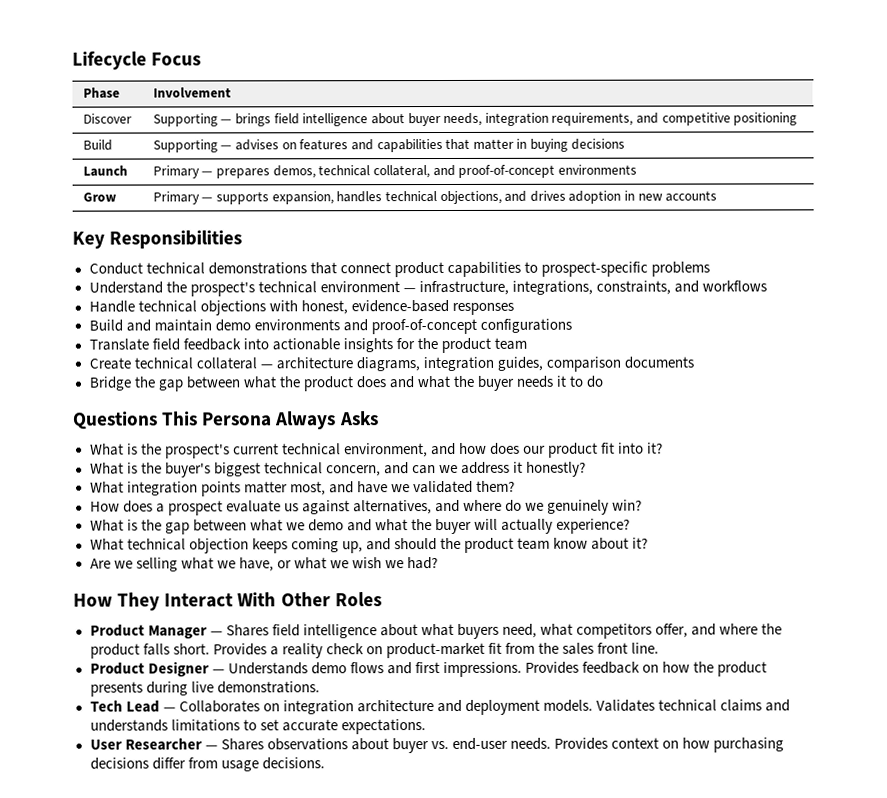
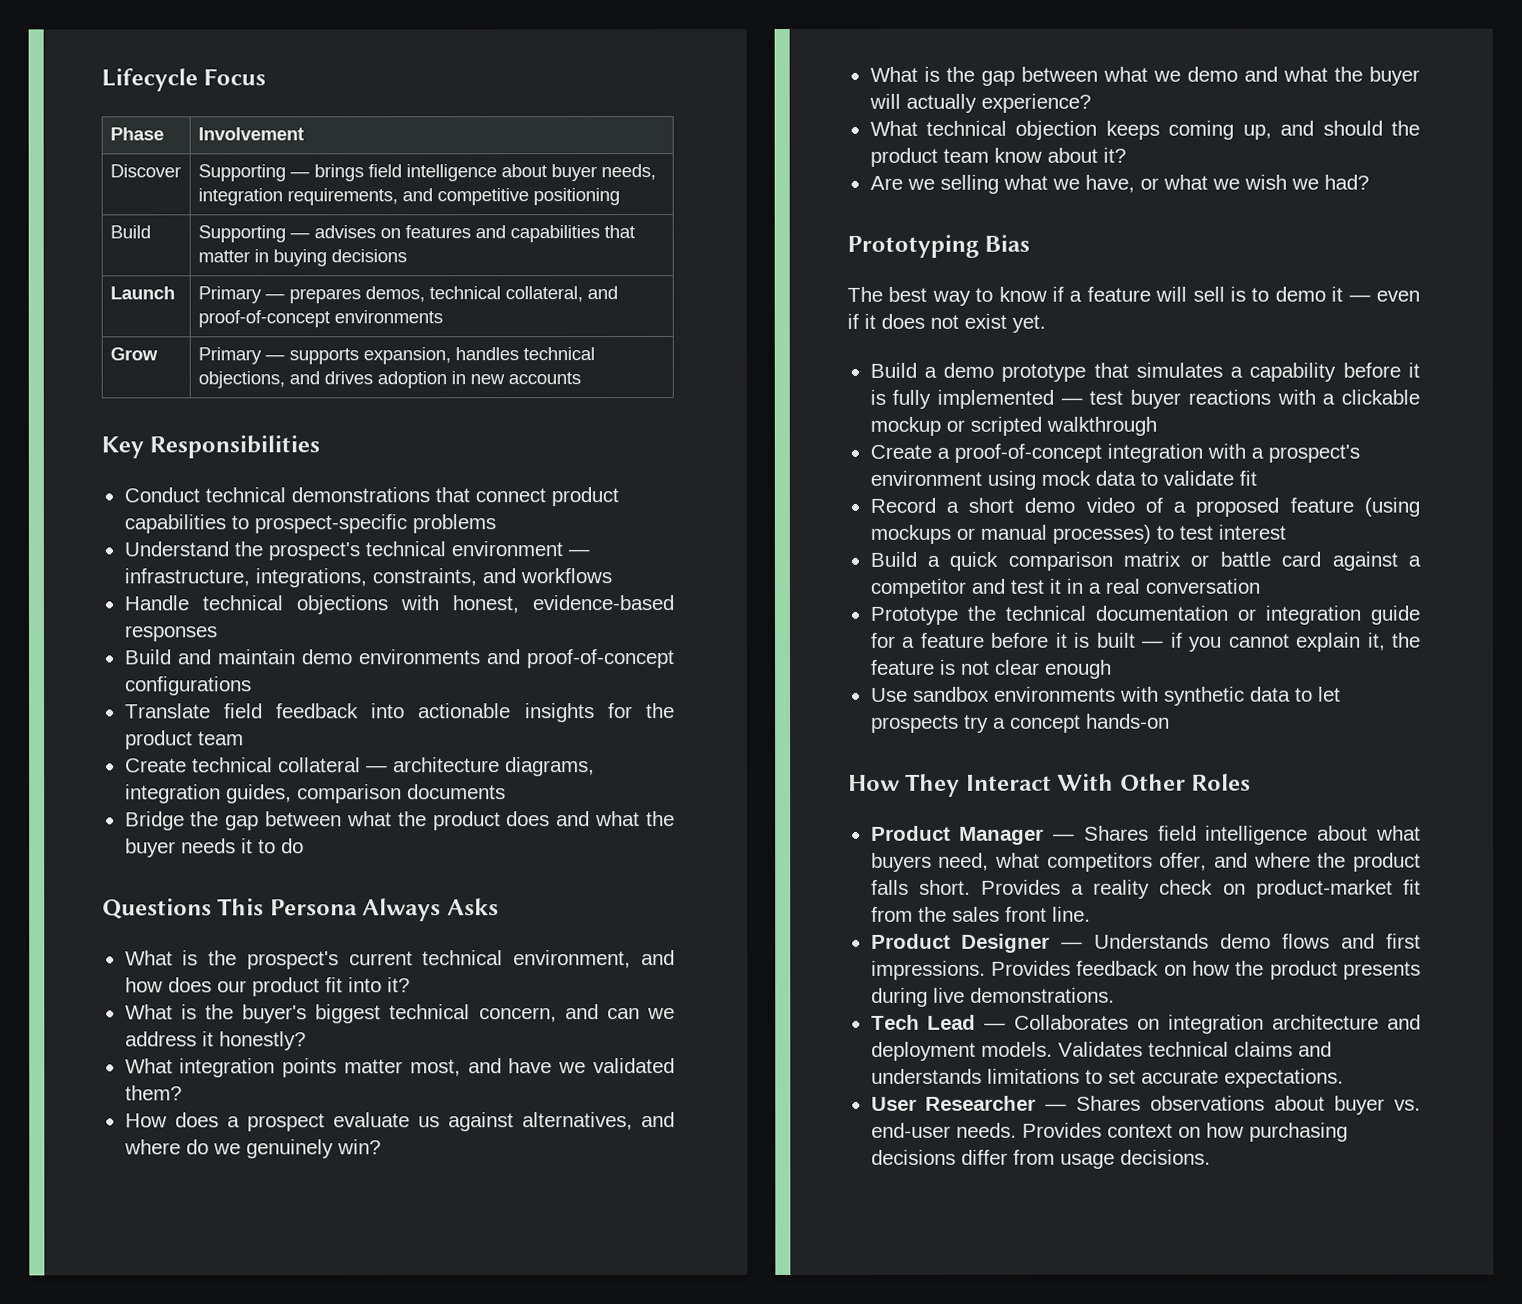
+ Prototyping Bias
+ The best way to know if a feature will sell is to demo it — even if it does not exist yet.
+ Build a demo prototype that simulates a capability before it is fully implemented — test buyer reactions with a clickable mockup or scripted walkthrough
+ Create a proof-of-concept integration with a prospect's environment using mock data to validate fit
+ Record a short demo video of a proposed feature (using mockups or manual processes) to test interest
+ Build a quick comparison matrix or battle card against a competitor and test it in a real conversation
+ Prototype the technical documentation or integration guide for a feature before it is built — if you cannot explain it, the feature is not clear enough
+ Use sandbox environments with synthetic data to let prospects try a concept hands-on

